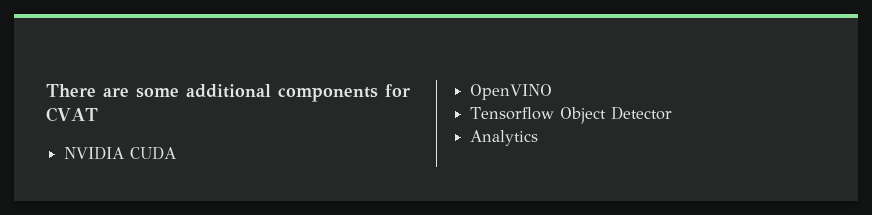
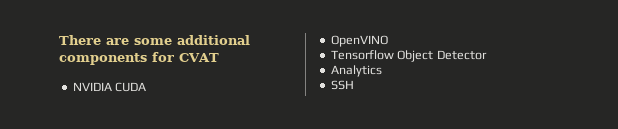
+ SSH

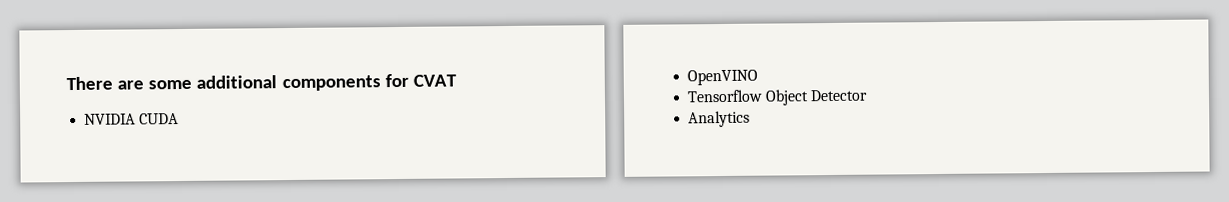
- SSH

